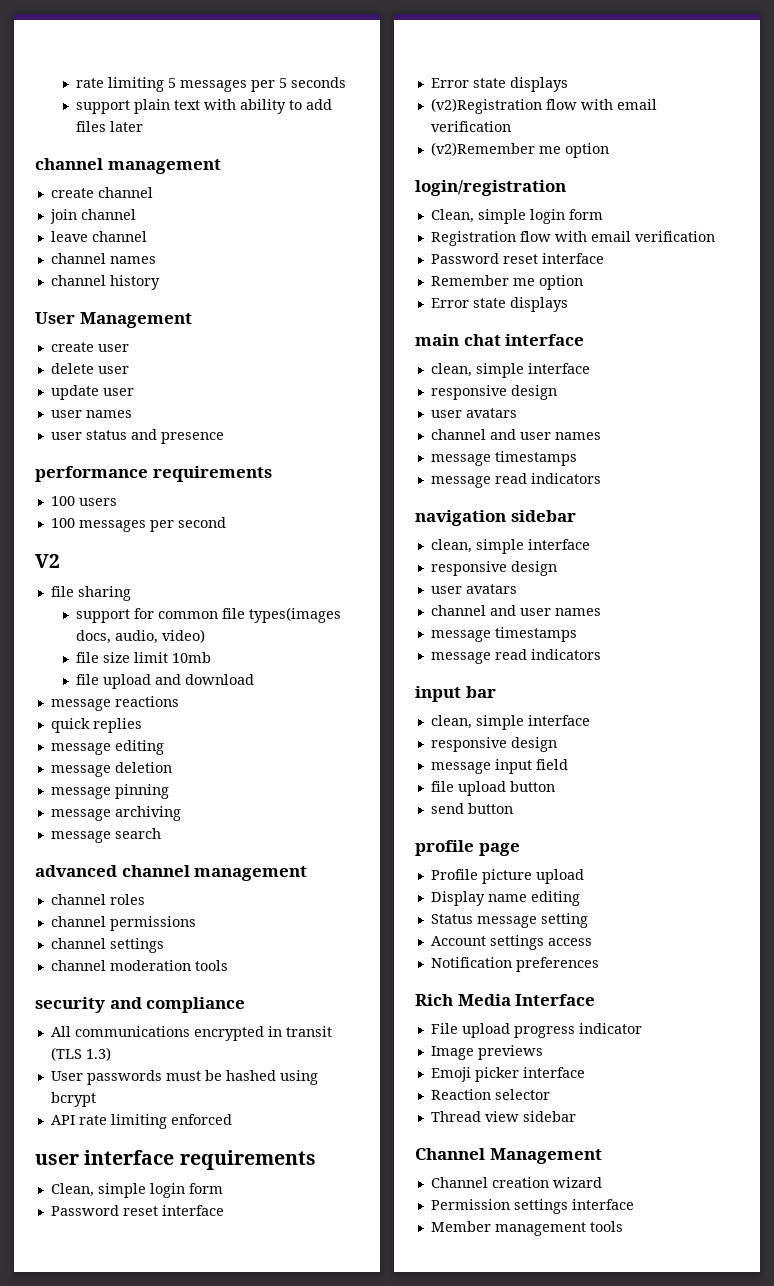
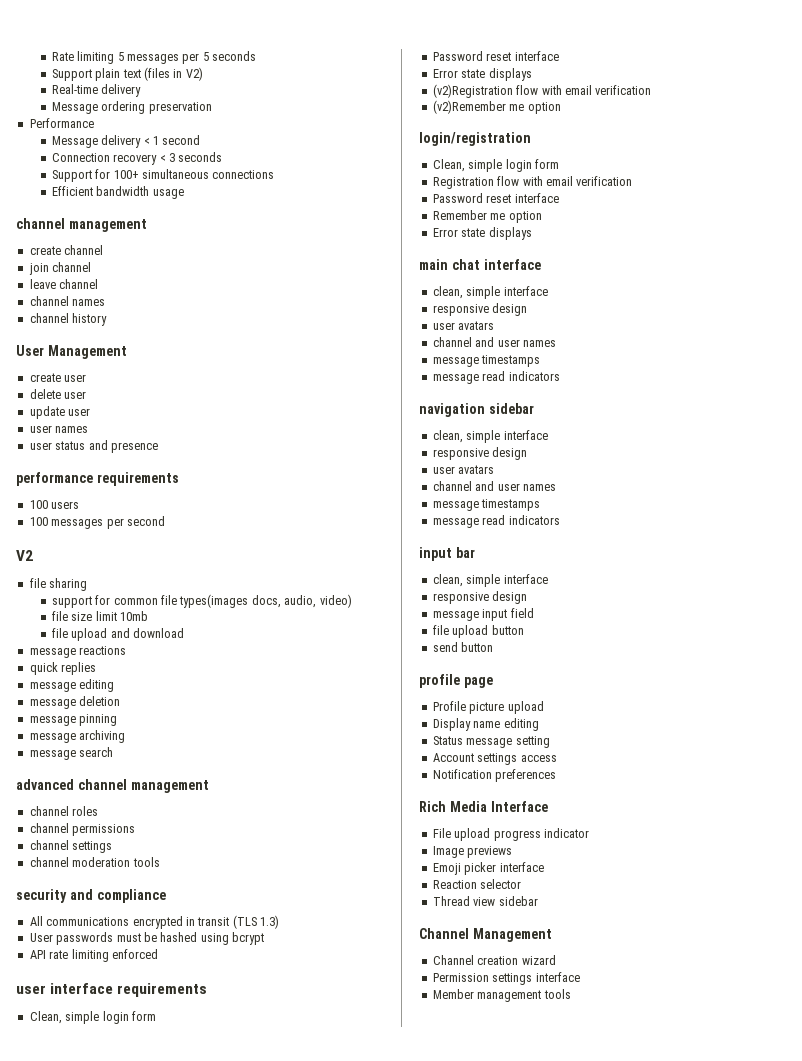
- rate limiting 5 messages per 5 seconds
+ Rate limiting 5 messages per 5 seconds
- support plain text with ability to add files later
+ Support plain text (files in V2)
+ Real-time delivery
+ Message ordering preservation
+ Performance
+ Message delivery < 1 second
+ Connection recovery < 3 seconds
+ Support for 100+ simultaneous connections
+ Efficient bandwidth usage

